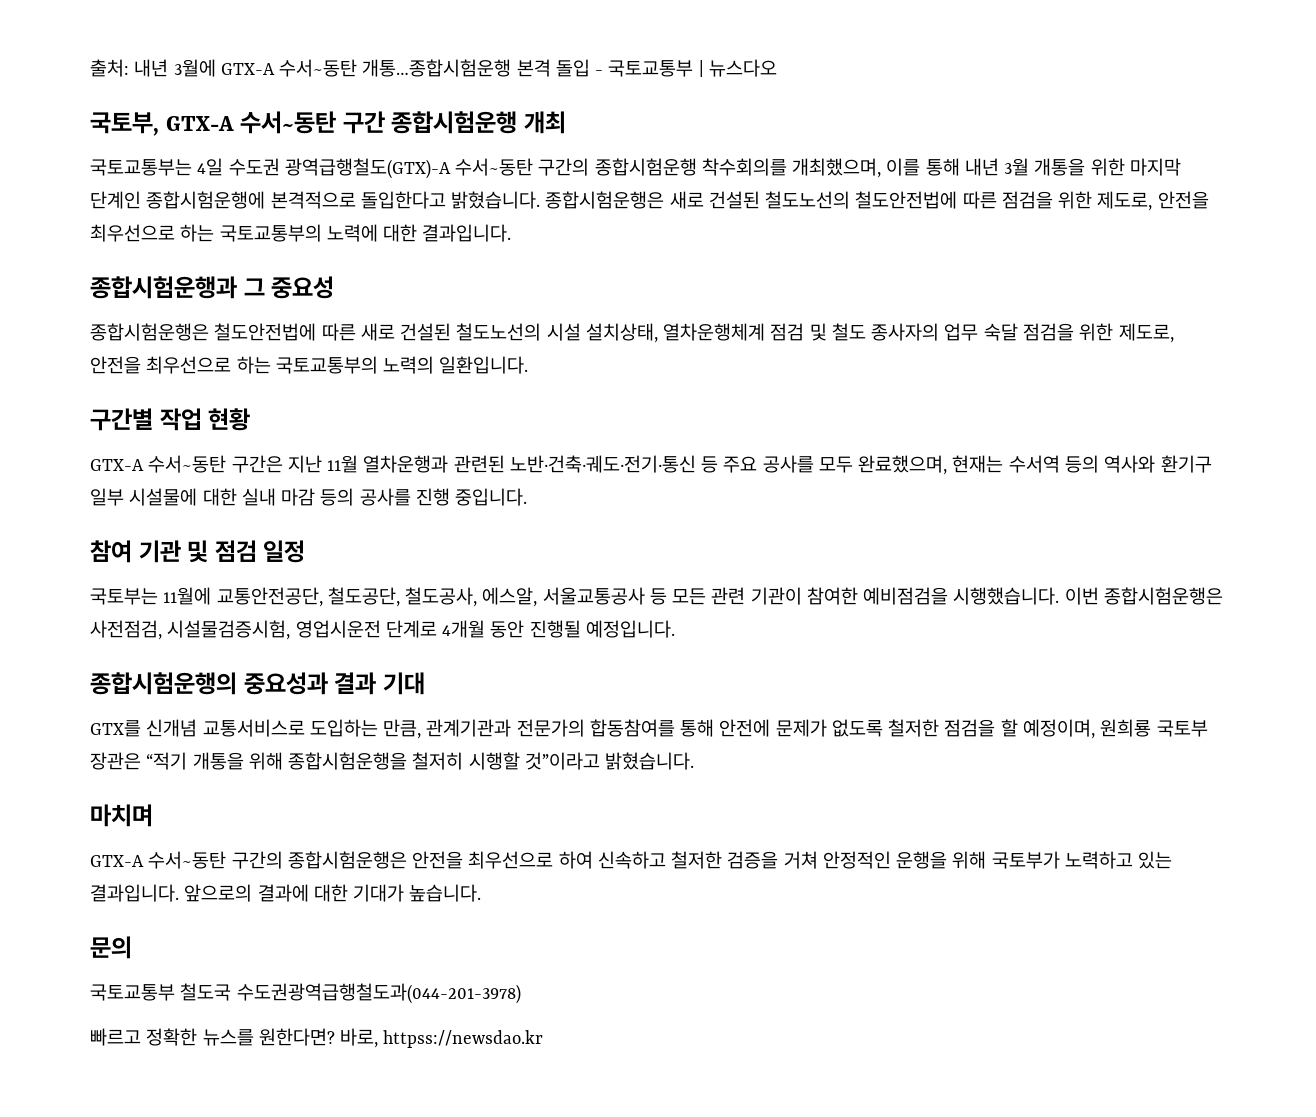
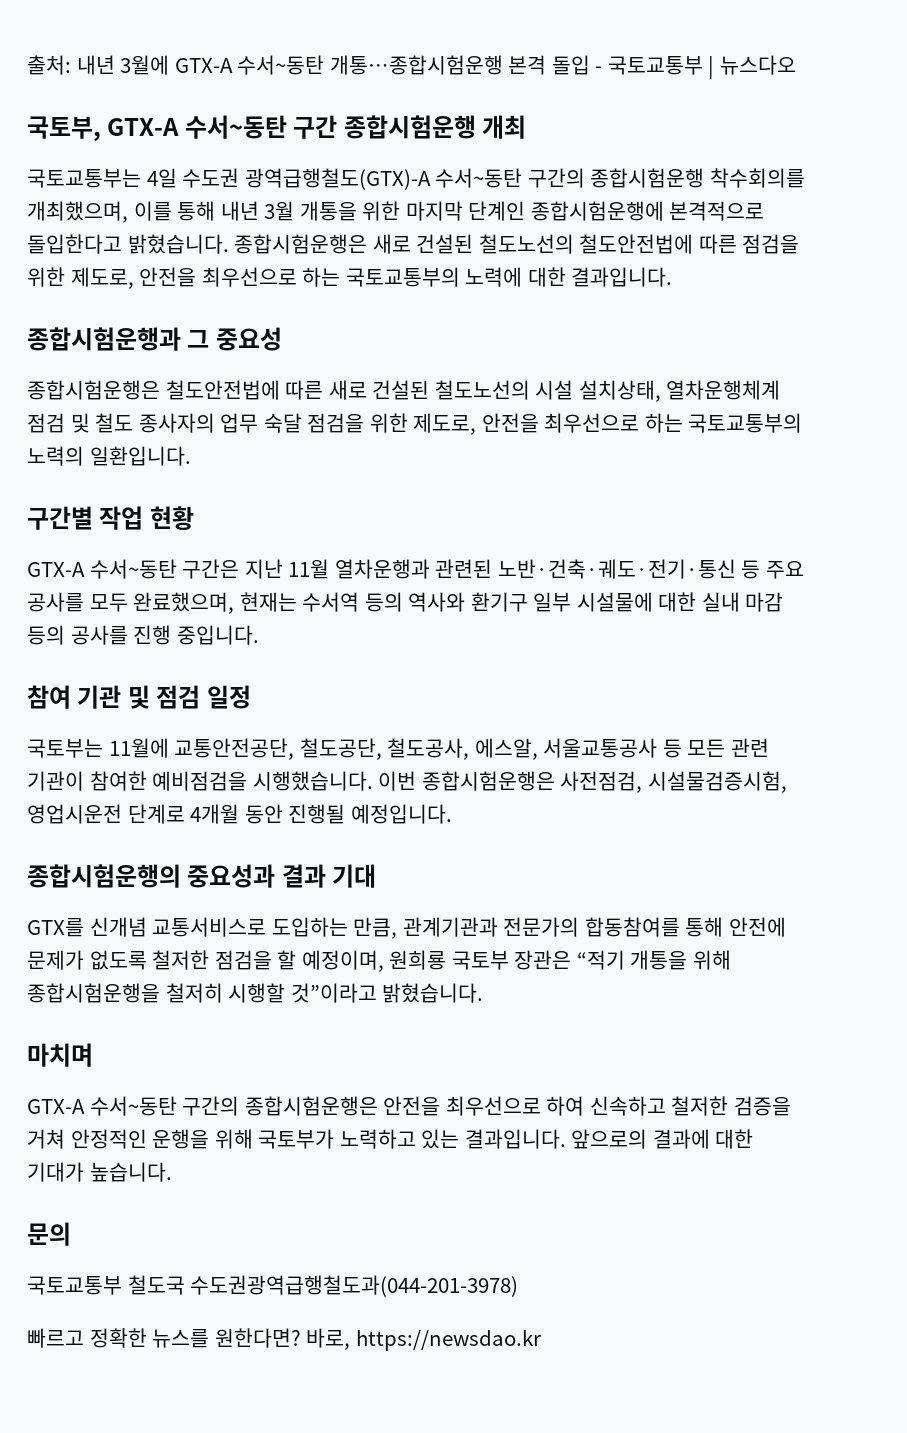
- 바로, httpss://newsdao.kr
+ 바로, https://newsdao.kr

